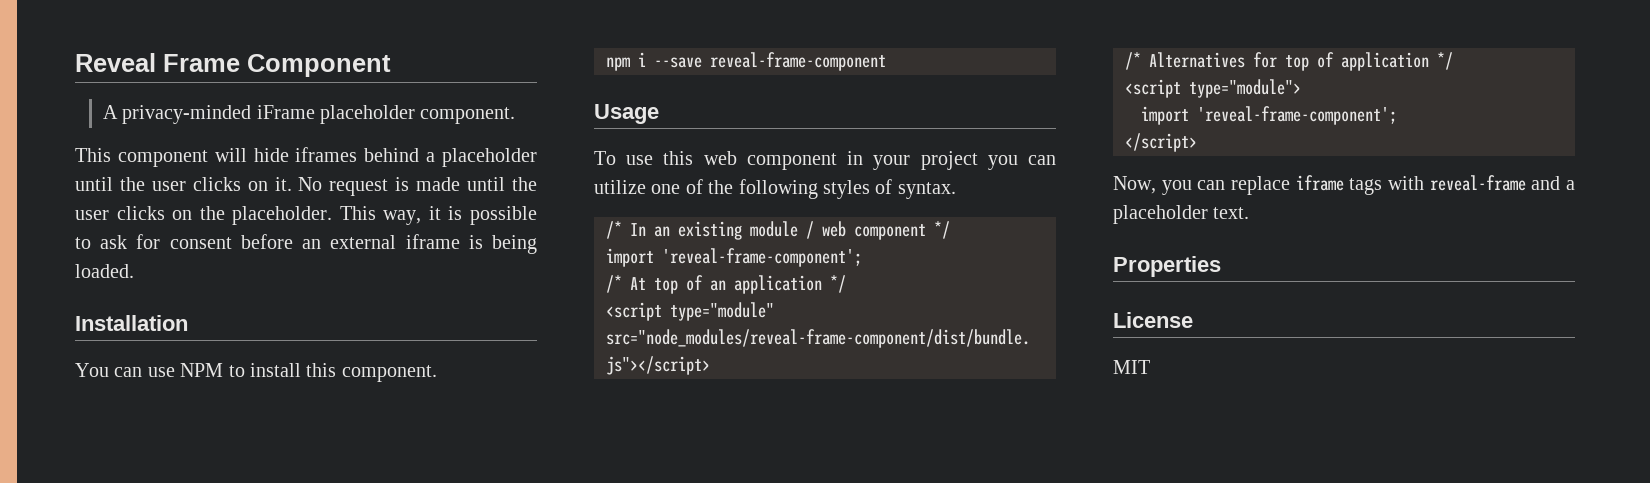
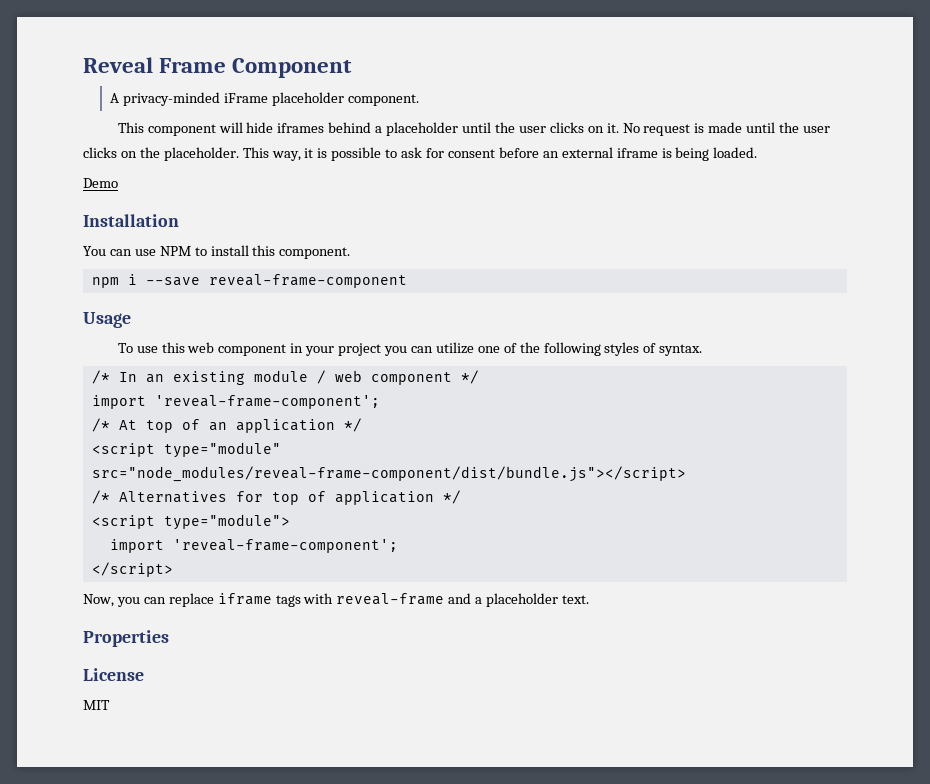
+ Demo

